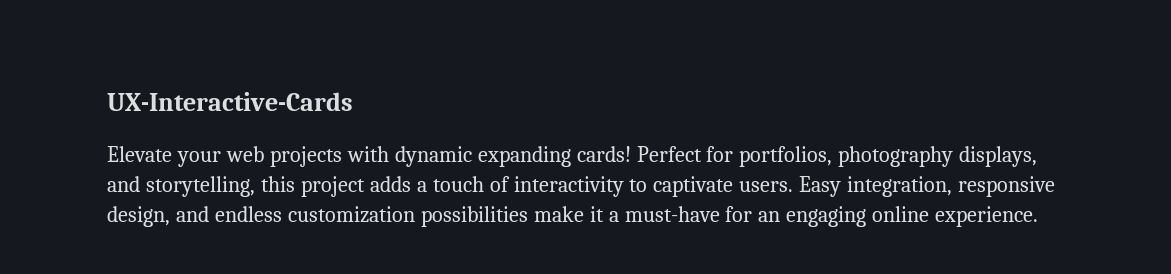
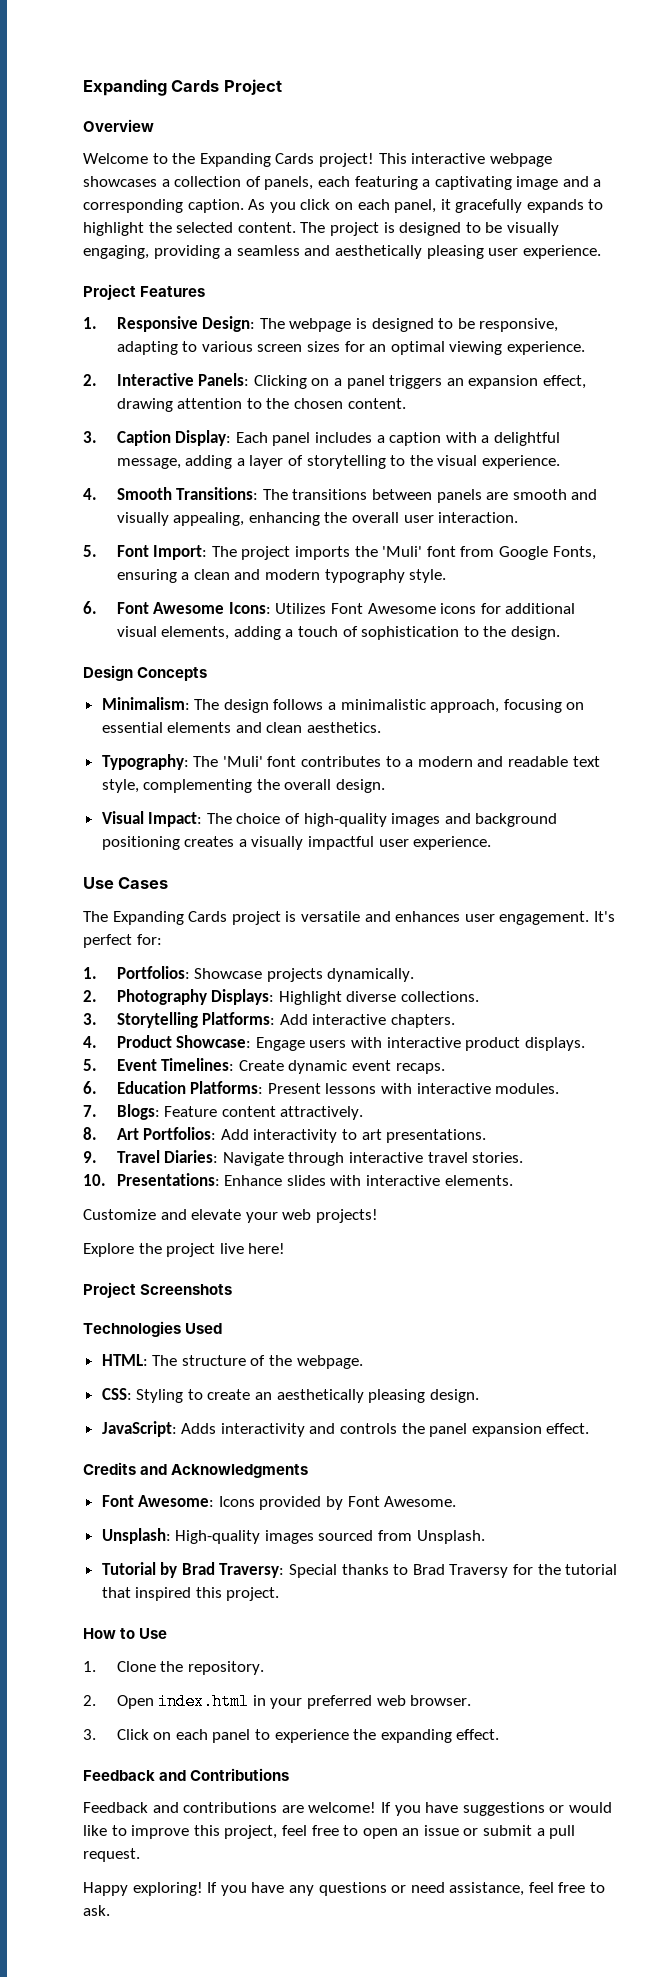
- UX-Interactive-Cards
- Elevate your web projects with dynamic expanding cards! Perfect for portfolios, photography displays, and storytelling, this project adds a touch of interactivity to captivate users. Easy integration, responsive design, and endless customization possibilities make it a must-have for an engaging online experience.
+ Expanding Cards Project
+ Overview
+ Welcome to the Expanding Cards project! This interactive webpage showcases a collection of panels, each featuring a captivating image and a corresponding caption. As you click on each panel, it gracefully expands to highlight the selected content. The project is designed to be visually engaging, providing a seamless and aesthetically pleasing user experience.
+ Project Features
+ 1. Responsive Design: The webpage is designed to be responsive, adapting to various screen sizes for an optimal viewing experience.
+ 2. Interactive Panels: Clicking on a panel triggers an expansion effect, drawing attention to the chosen content.
+ 3. Caption Display: Each panel includes a caption with a delightful message, adding a layer of storytelling to the visual experience.
+ 4. Smooth Transitions: The transitions between panels are smooth and visually appealing, enhancing the overall user interaction.
+ 5. Font Import: The project imports the 'Muli' font from Google Fonts, ensuring a clean and modern typography style.
+ 6. Font Awesome Icons: Utilizes Font Awesome icons for additional visual elements, adding a touch of sophistication to the design.
+ Design Concepts
+ Minimalism: The design follows a minimalistic approach, focusing on essential elements and clean aesthetics.
+ Typography: The 'Muli' font contributes to a modern and readable text style, complementing the overall design.
+ Visual Impact: The choice of high-quality images and background positioning creates a visually impactful user experience.
+ Use Cases
+ The Expanding Cards project is versatile and enhances user engagement. It's perfect for:
+ 1. Portfolios: Showcase projects dynamically.
+ 2. Photography Displays: Highlight diverse collections.
+ 3. Storytelling Platforms: Add interactive chapters.
+ 4. Product Showcase: Engage users with interactive product displays.
+ 5. Event Timelines: Create dynamic event recaps.
+ 6. Education Platforms: Present lessons with interactive modules.
+ 7. Blogs: Feature content attractively.
+ 8. Art Portfolios: Add interactivity to art presentations.
+ 9. Travel Diaries: Navigate through interactive travel stories.
+ 10. Presentations: Enhance slides with interactive elements.
+ Customize and elevate your web projects!
+ Explore the project live here!
+ Project Screenshots
+ Technologies Used
+ HTML: The structure of the webpage.
+ CSS: Styling to create an aesthetically pleasing design.
+ JavaScript: Adds interactivity and controls the panel expansion effect.
+ Credits and Acknowledgments
+ Font Awesome: Icons provided by Font Awesome.
+ Unsplash: High-quality images sourced from Unsplash.
+ Tutorial by Brad Traversy: Special thanks to Brad Traversy for the tutorial that inspired this project.
+ How to Use
+ 1. Clone the repository.
+ 2. Open index.html in your preferred web browser.
+ 3. Click on each panel to experience the expanding effect.
+ Feedback and Contributions
+ Feedback and contributions are welcome! If you have suggestions or would like to improve this project, feel free to open an issue or submit a pull request.
+ Happy exploring! If you have any questions or need assistance, feel free to ask.

